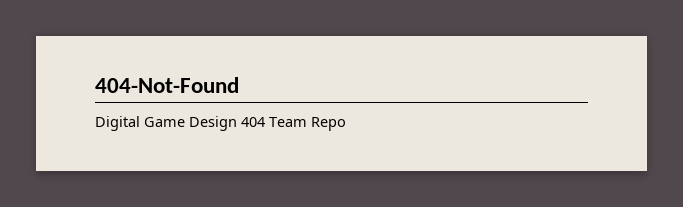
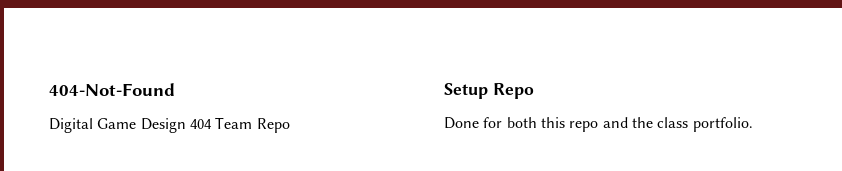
+ Setup Repo
+ Done for both this repo and the class portfolio.

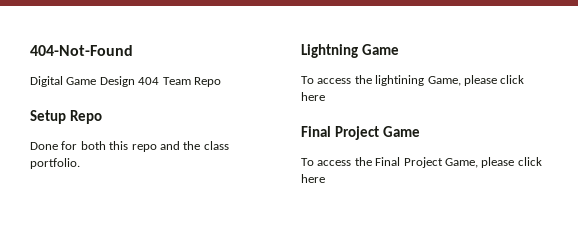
+ Lightning Game
+ To access the lightining Game, please click here
+ Final Project Game
+ To access the Final Project Game, please click here

